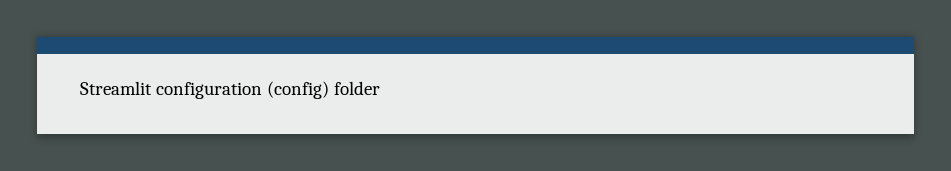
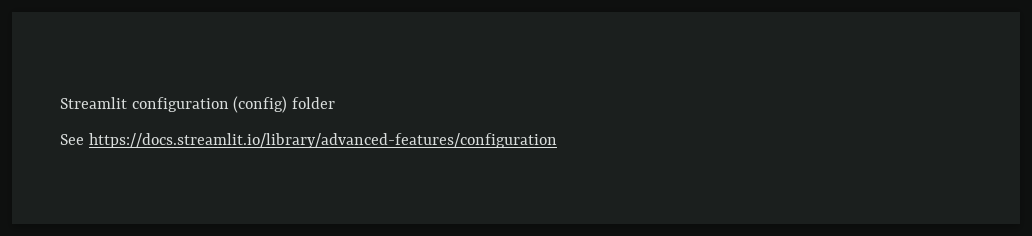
+ See https://docs.streamlit.io/library/advanced-features/configuration

